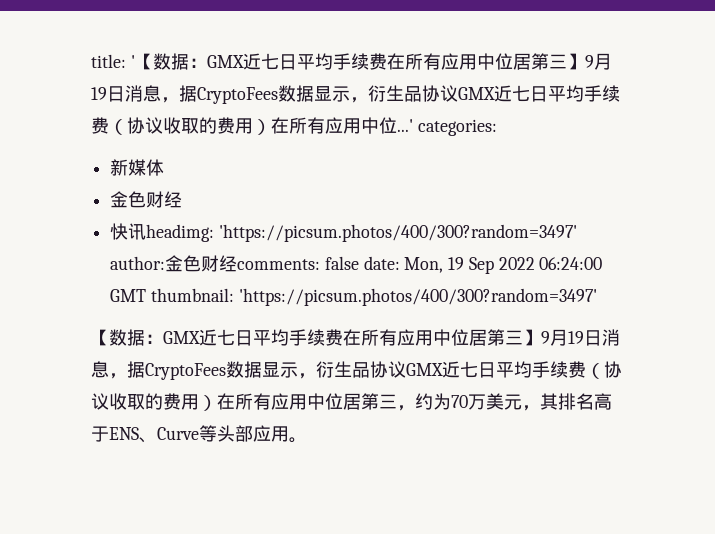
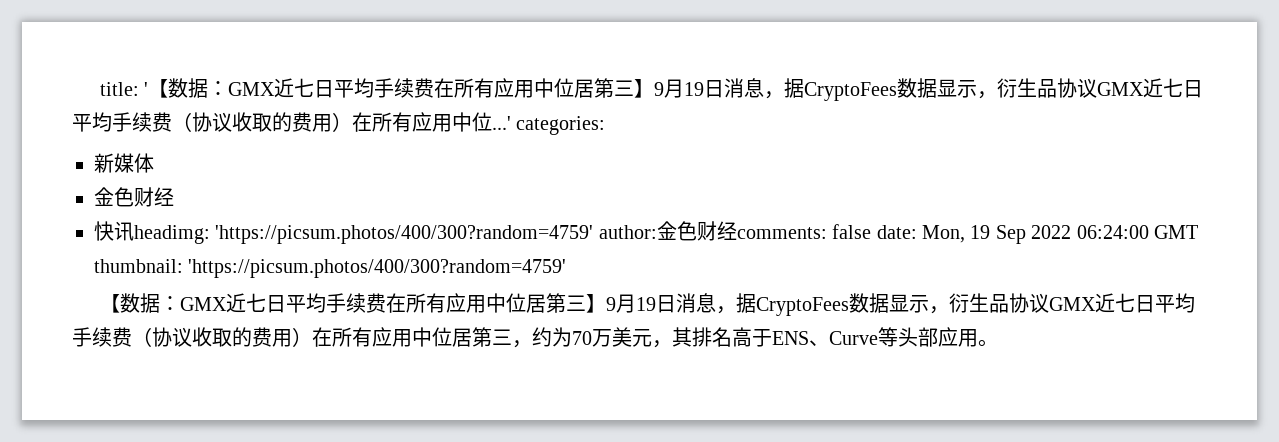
- 快讯headimg: 'https://picsum.photos/400/300?random=3497' author:金色财经comments: false date: Mon, 19 Sep 2022 06:24:00 GMT thumbnail: 'https://picsum.photos/400/300?random=3497'
+ 快讯headimg: 'https://picsum.photos/400/300?random=4759' author:金色财经comments: false date: Mon, 19 Sep 2022 06:24:00 GMT thumbnail: 'https://picsum.photos/400/300?random=4759'

